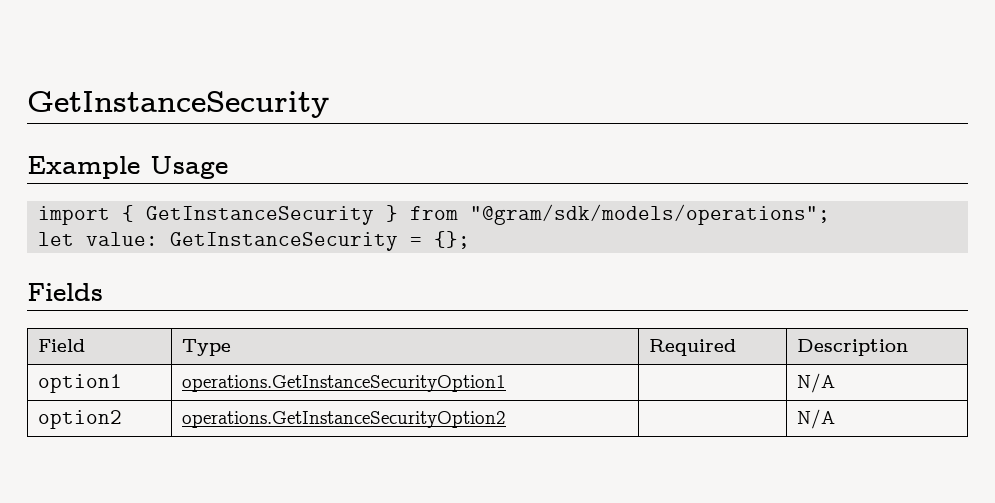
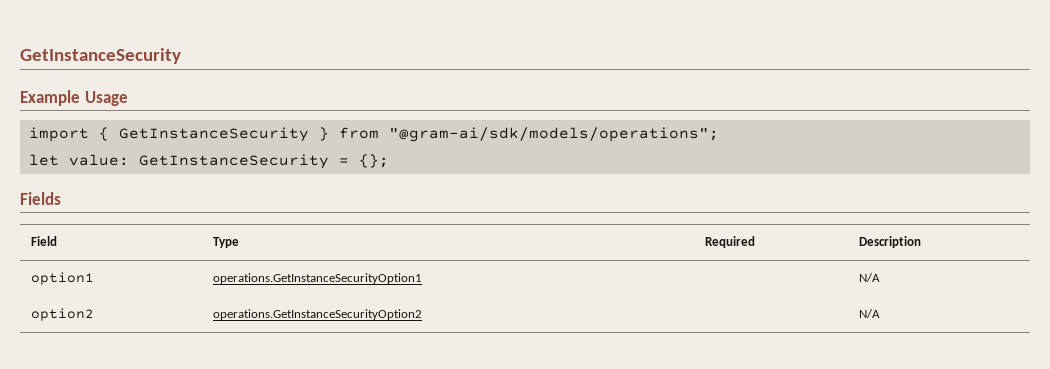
- import { GetInstanceSecurity } from "@gram/sdk/models/operations";
+ import { GetInstanceSecurity } from "@gram-ai/sdk/models/operations";

